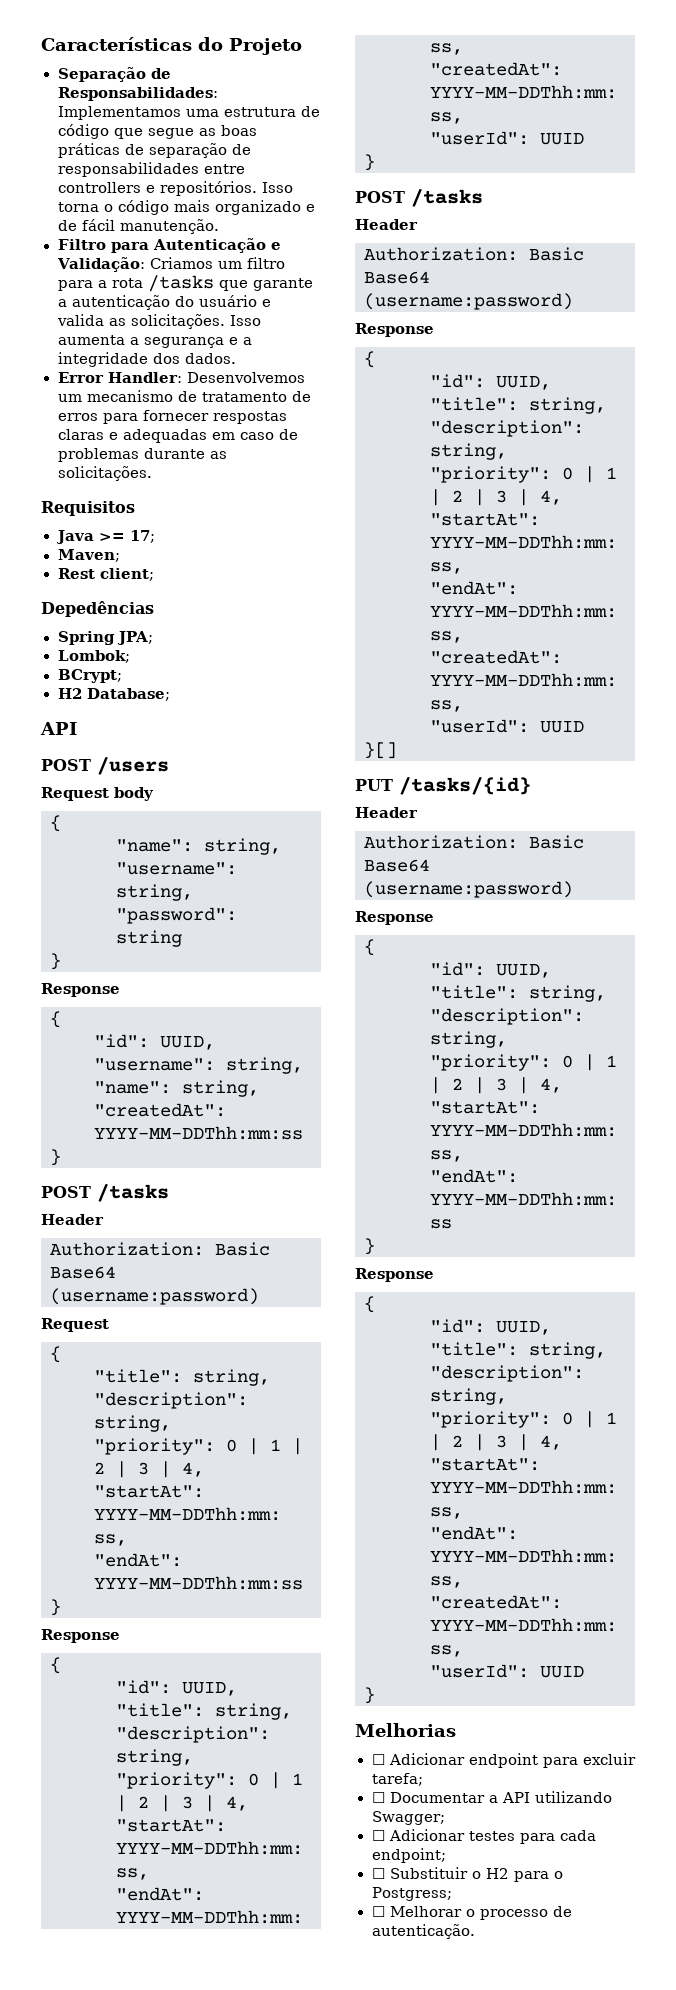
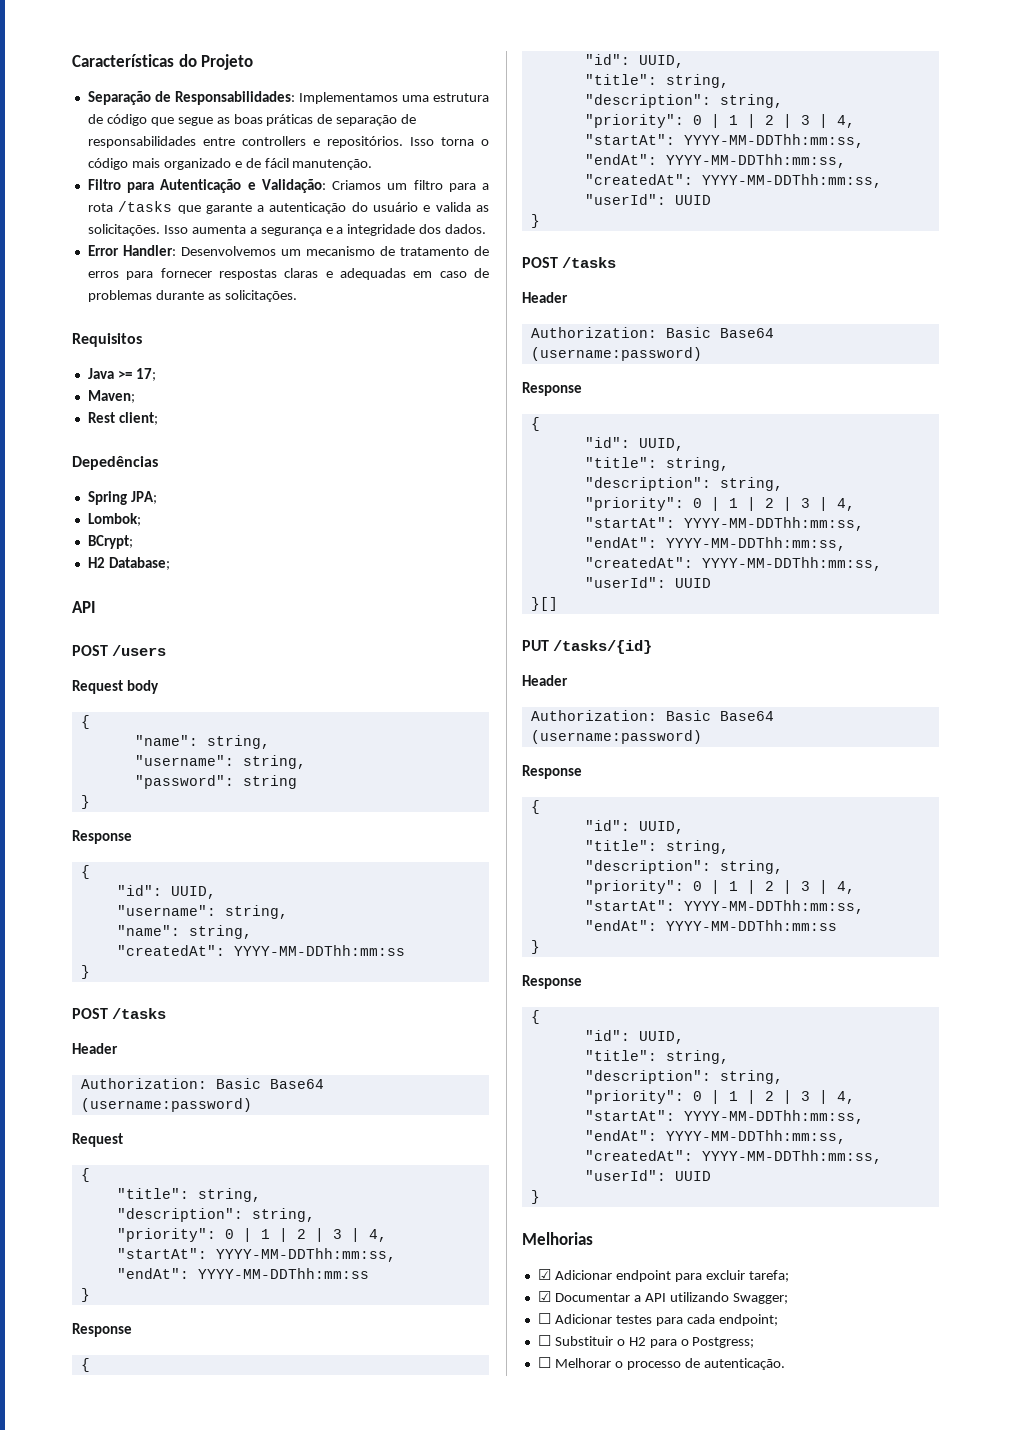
- ☐ Adicionar endpoint para excluir tarefa;
+ ☑ Adicionar endpoint para excluir tarefa;
- ☐ Documentar a API utilizando Swagger;
+ ☑ Documentar a API utilizando Swagger;

